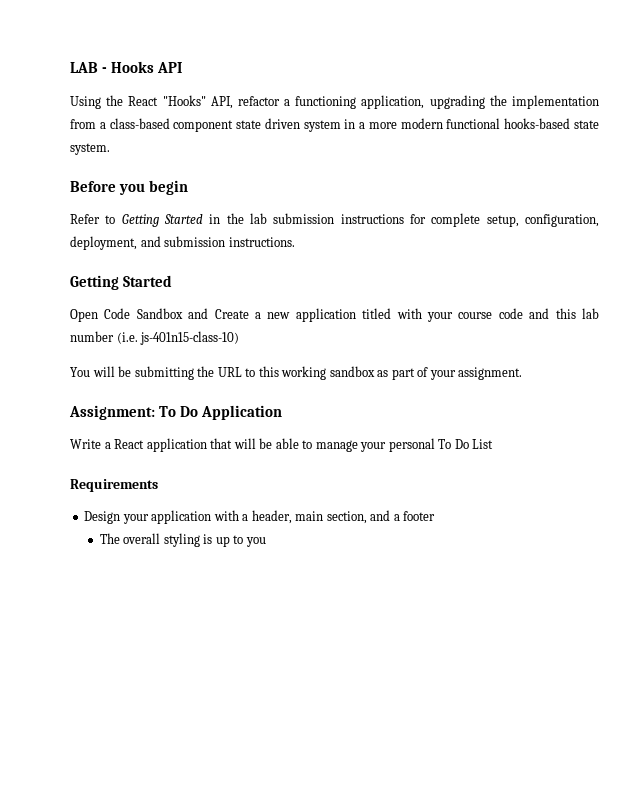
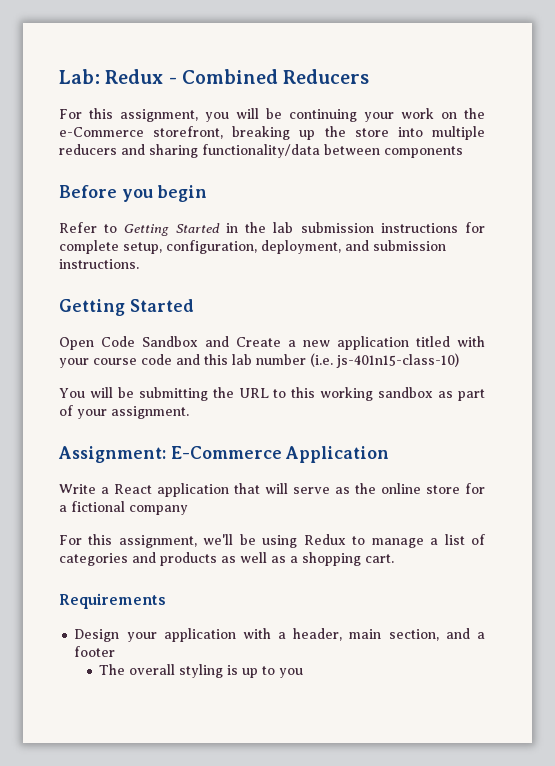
- LAB - Hooks API
- Using the React "Hooks" API, refactor a functioning application, upgrading the implementation from a class-based component state driven system in a more modern functional hooks-based state system.
+ Lab: Redux - Combined Reducers
+ For this assignment, you will be continuing your work on the e-Commerce storefront, breaking up the store into multiple reducers and sharing functionality/data between components
- Assignment: To Do Application
+ Assignment: E-Commerce Application
- Write a React application that will be able to manage your personal To Do List
+ Write a React application that will serve as the online store for a fictional company
+ For this assignment, we'll be using Redux to manage a list of categories and products as well as a shopping cart.

